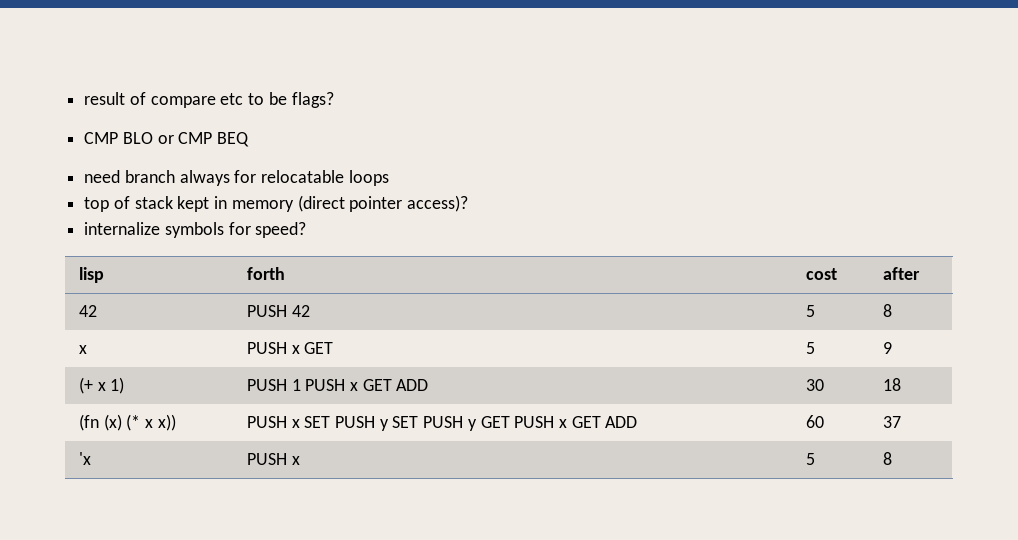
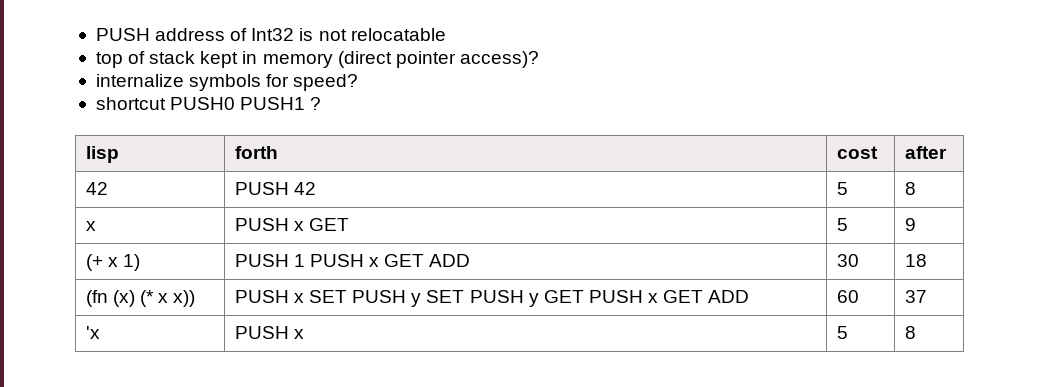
- result of compare etc to be flags?
- CMP BLO or CMP BEQ
- need branch always for relocatable loops
+ PUSH address of Int32 is not relocatable
+ shortcut PUSH0 PUSH1 ?

